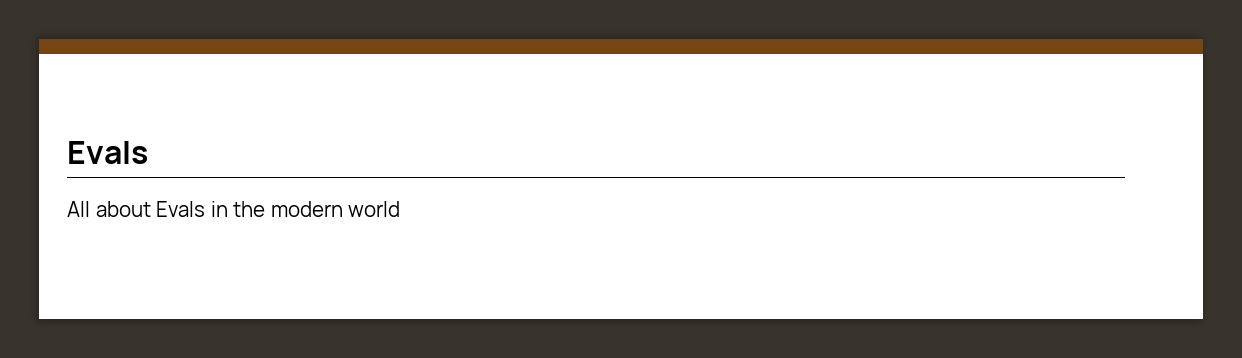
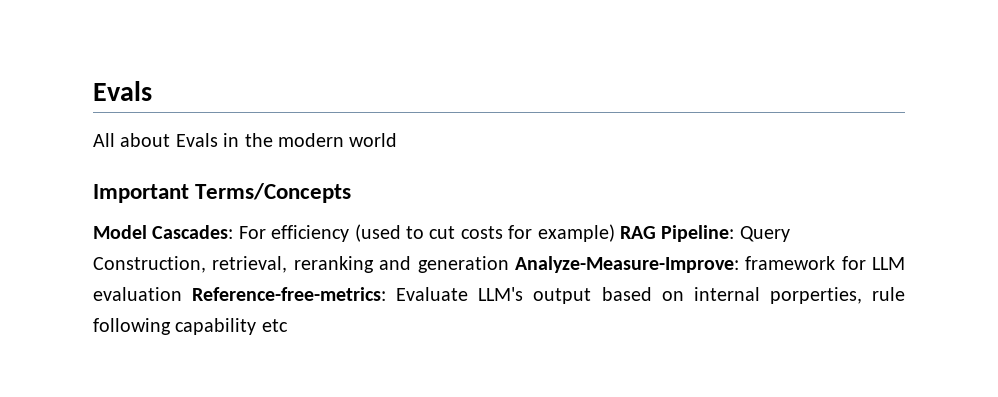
+ Important Terms/Concepts
+ Model Cascades: For efficiency (used to cut costs for example) RAG Pipeline: Query Construction, retrieval, reranking and generation Analyze-Measure-Improve: framework for LLM evaluation Reference-free-metrics: Evaluate LLM's output based on internal porperties, rule following capability etc

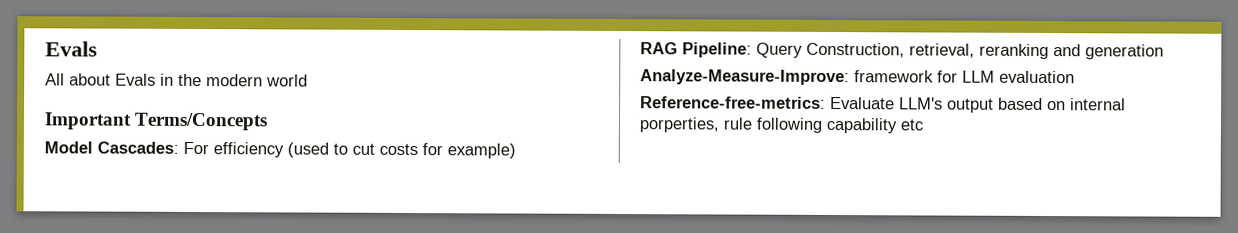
- Model Cascades: For efficiency (used to cut costs for example) RAG Pipeline: Query Construction, retrieval, reranking and generation Analyze-Measure-Improve: framework for LLM evaluation Reference-free-metrics: Evaluate LLM's output based on internal porperties, rule following capability etc
+ Model Cascades: For efficiency (used to cut costs for example)
+ RAG Pipeline: Query Construction, retrieval, reranking and generation
+ Analyze-Measure-Improve: framework for LLM evaluation
+ Reference-free-metrics: Evaluate LLM's output based on internal porperties, rule following capability etc

